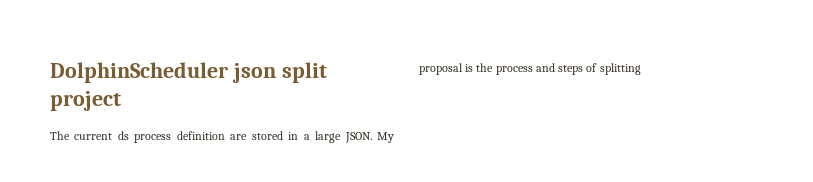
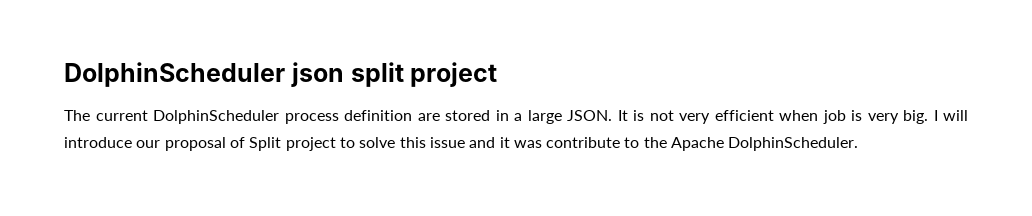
- The current ds process definition are stored in a large JSON.
+ The current DolphinScheduler process definition are stored in a large JSON.
- My proposal is the process and steps of splitting
+ It is not very efficient when job is very big. I will introduce our proposal of Split project to solve this issue and it was contribute to the Apache DolphinScheduler.

